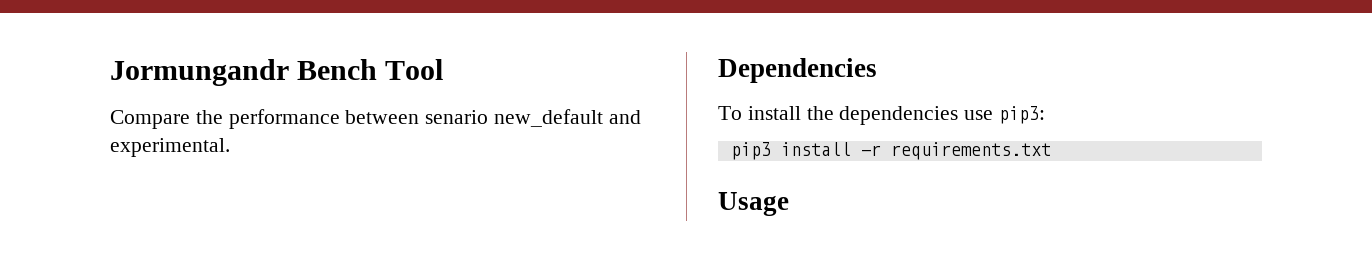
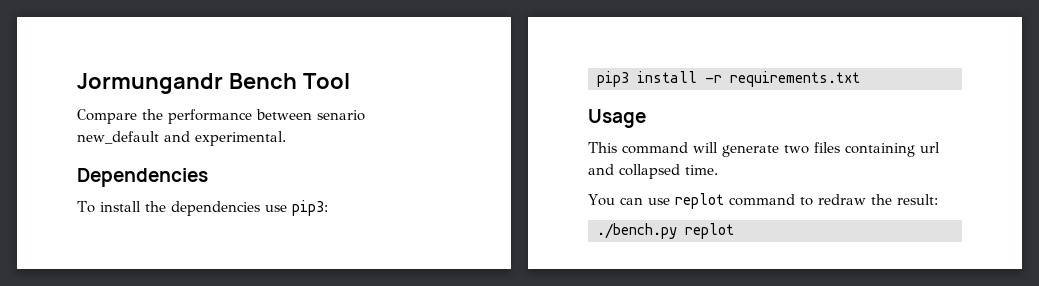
+ This command will generate two files containing url and collapsed time.
+ You can use replot command to redraw the result:
+ ./bench.py replot

